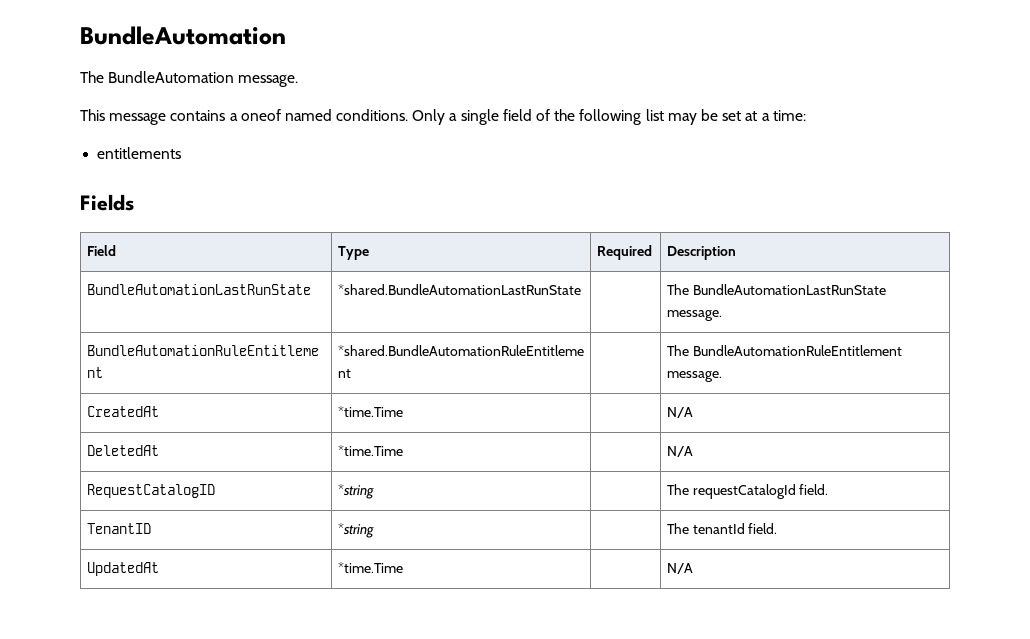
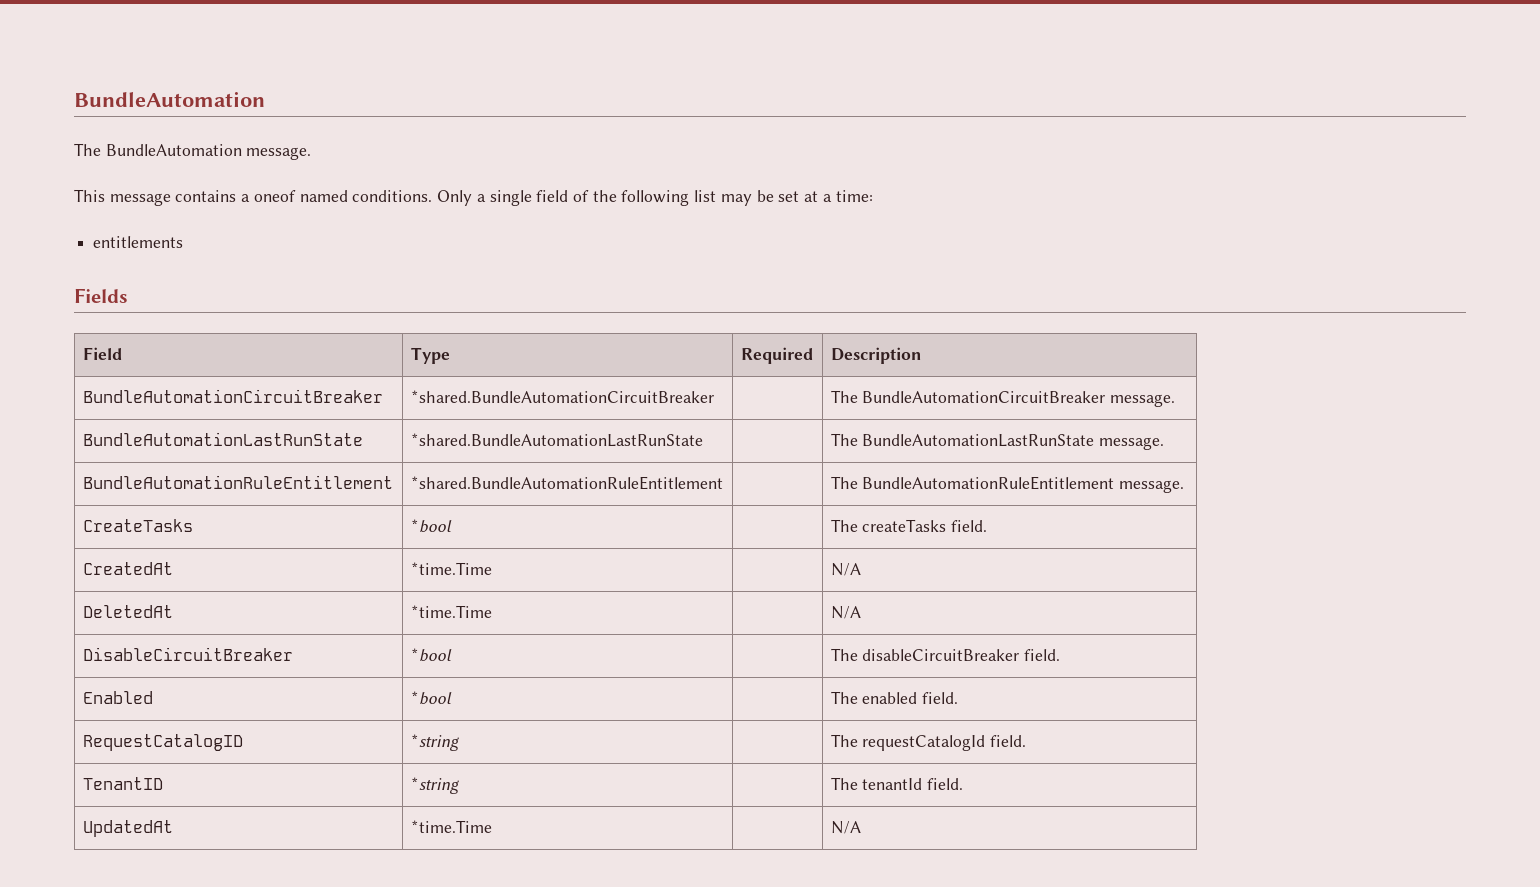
+ BundleAutomationCircuitBreaker | *shared.BundleAutomationCircuitBreaker | | The BundleAutomationCircuitBreaker message.
+ CreateTasks | *bool | | The createTasks field.
+ DisableCircuitBreaker | *bool | | The disableCircuitBreaker field.
+ Enabled | *bool | | The enabled field.

